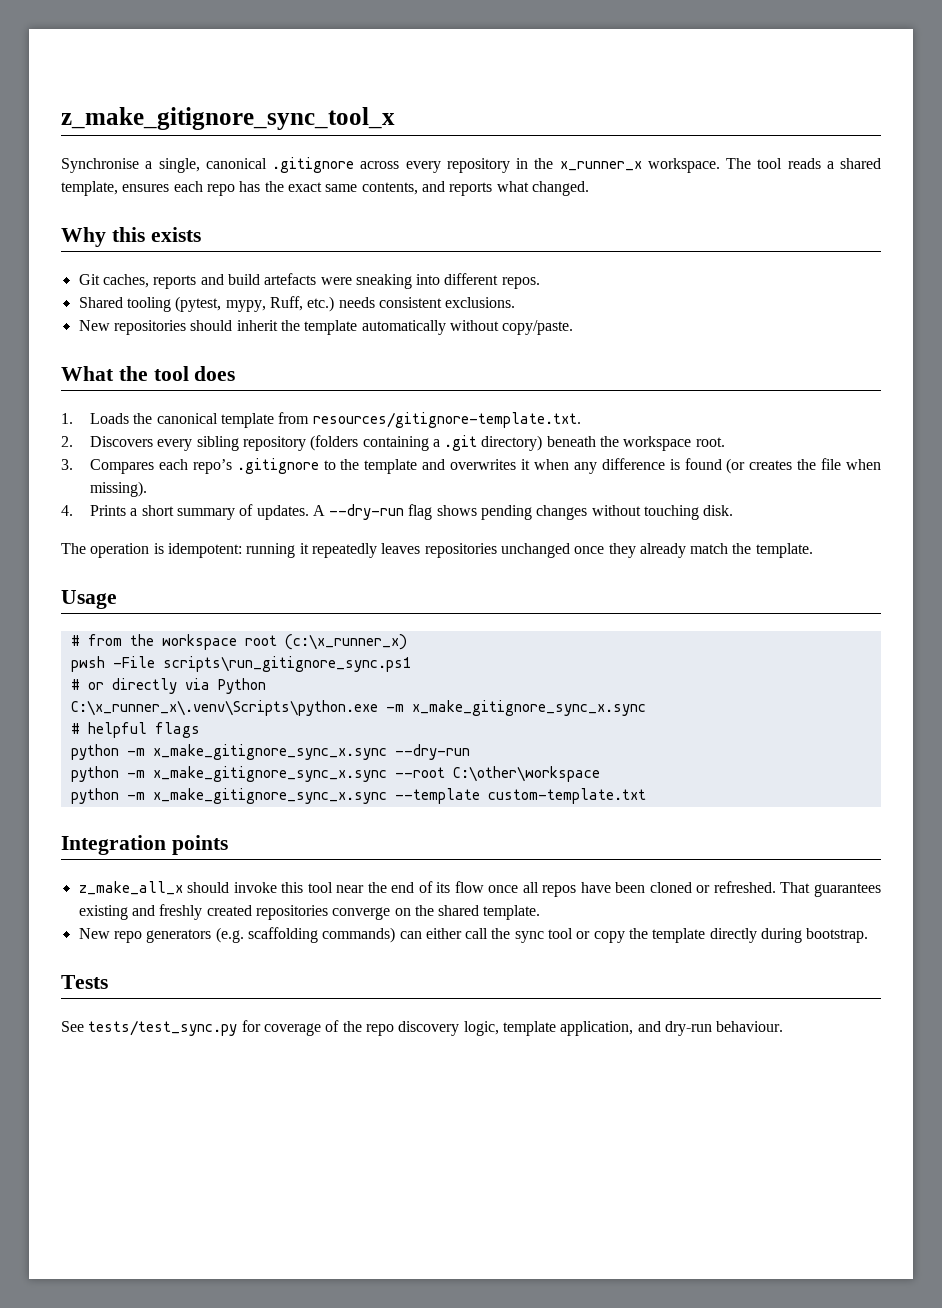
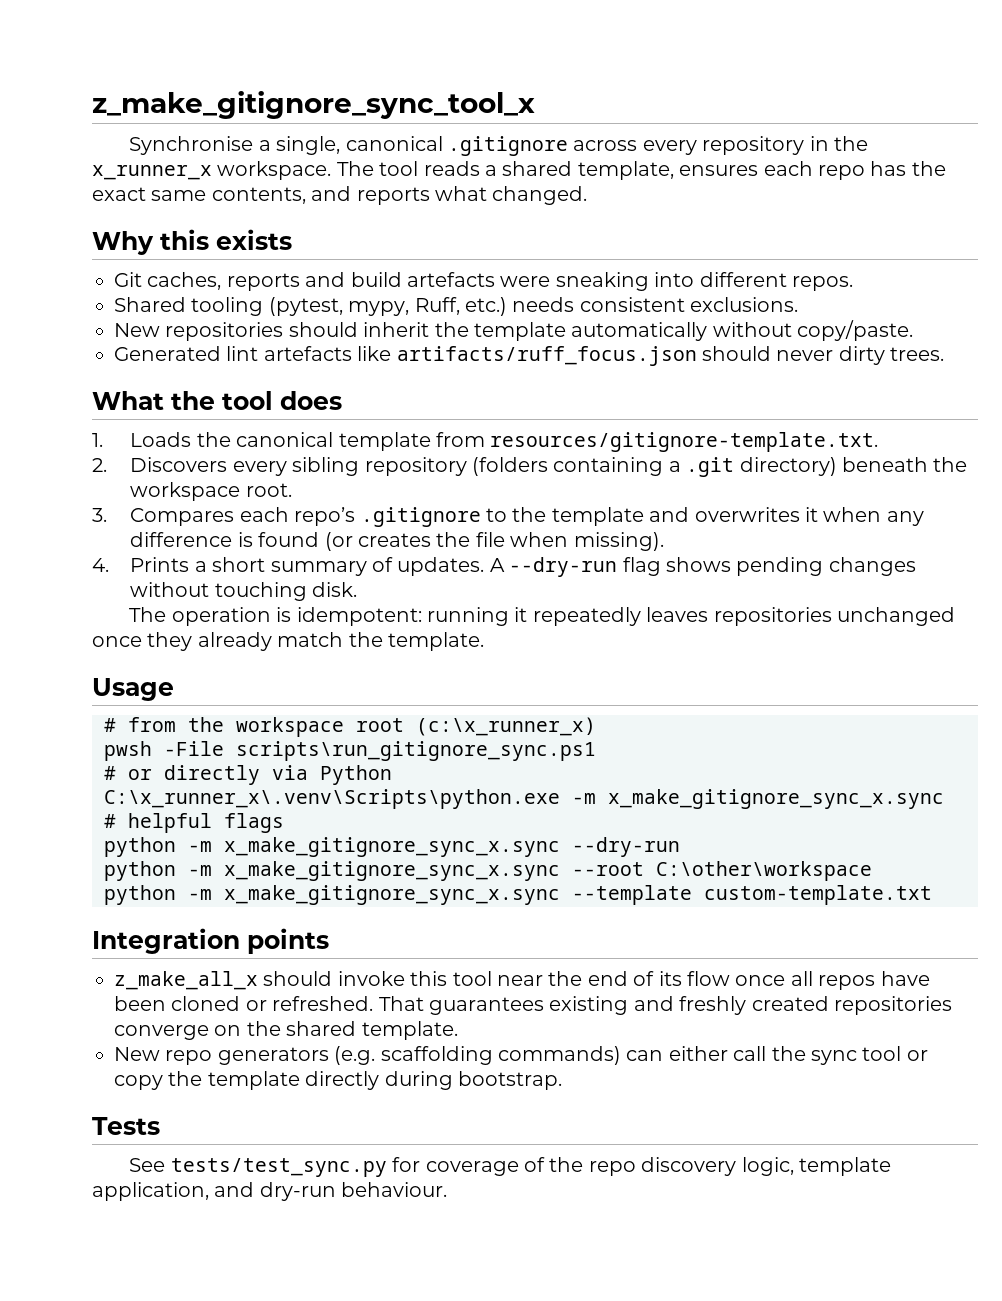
+ Generated lint artefacts like artifacts/ruff_focus.json should never dirty trees.

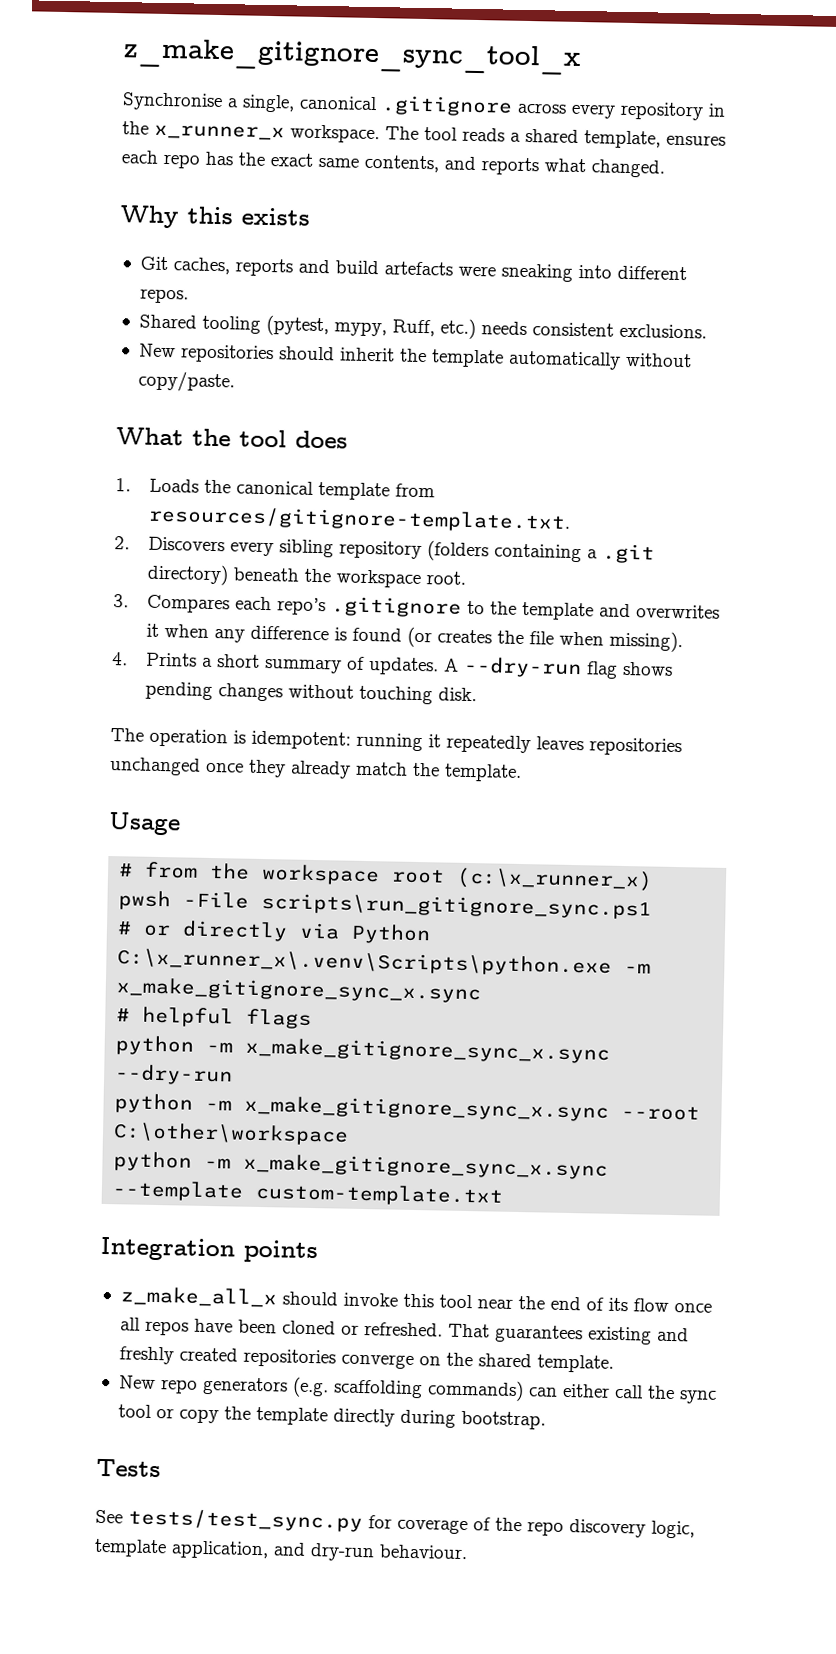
- Generated lint artefacts like artifacts/ruff_focus.json should never dirty trees.

